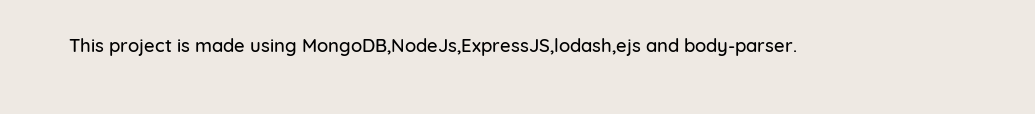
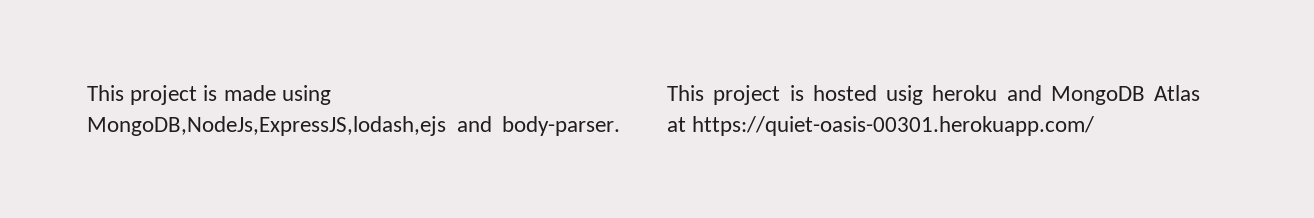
+ This project is hosted usig heroku and MongoDB Atlas at https://quiet-oasis-00301.herokuapp.com/

